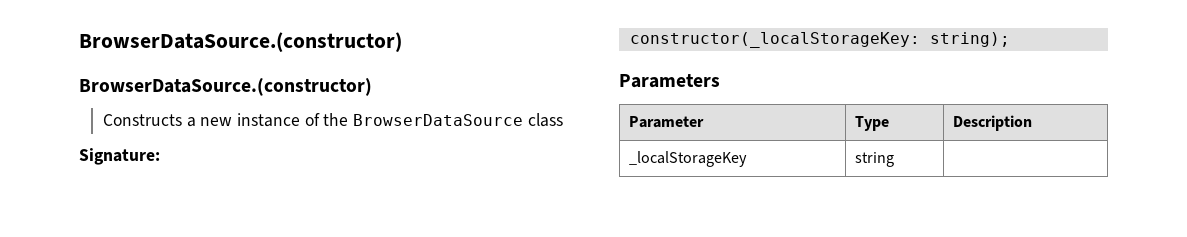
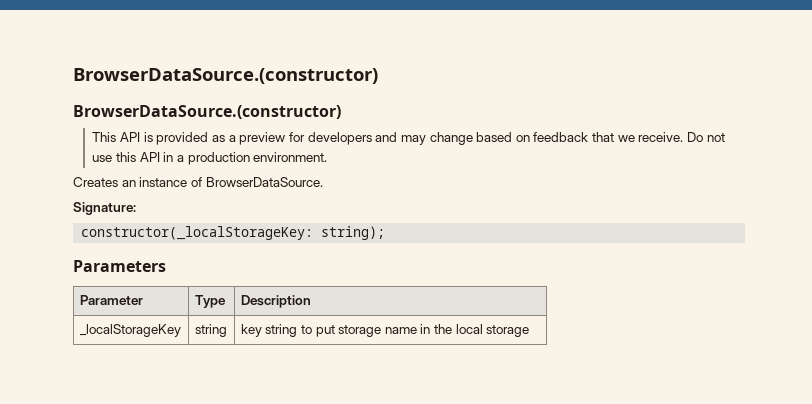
- Constructs a new instance of the BrowserDataSource class
+ This API is provided as a preview for developers and may change based on feedback that we receive. Do not use this API in a production environment.
+ Creates an instance of BrowserDataSource.
- _localStorageKey | string |
+ _localStorageKey | string | key string to put storage name in the local storage

